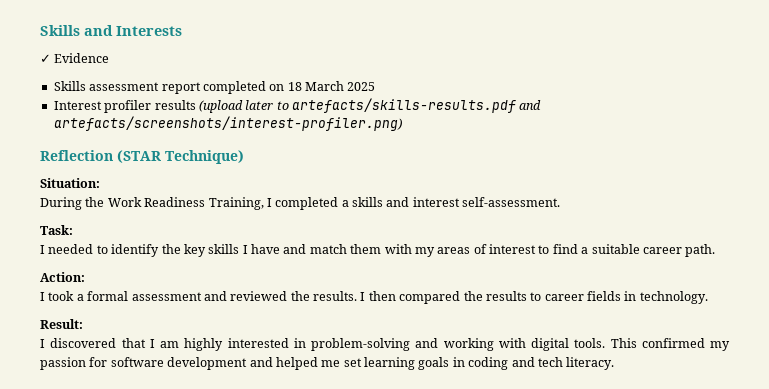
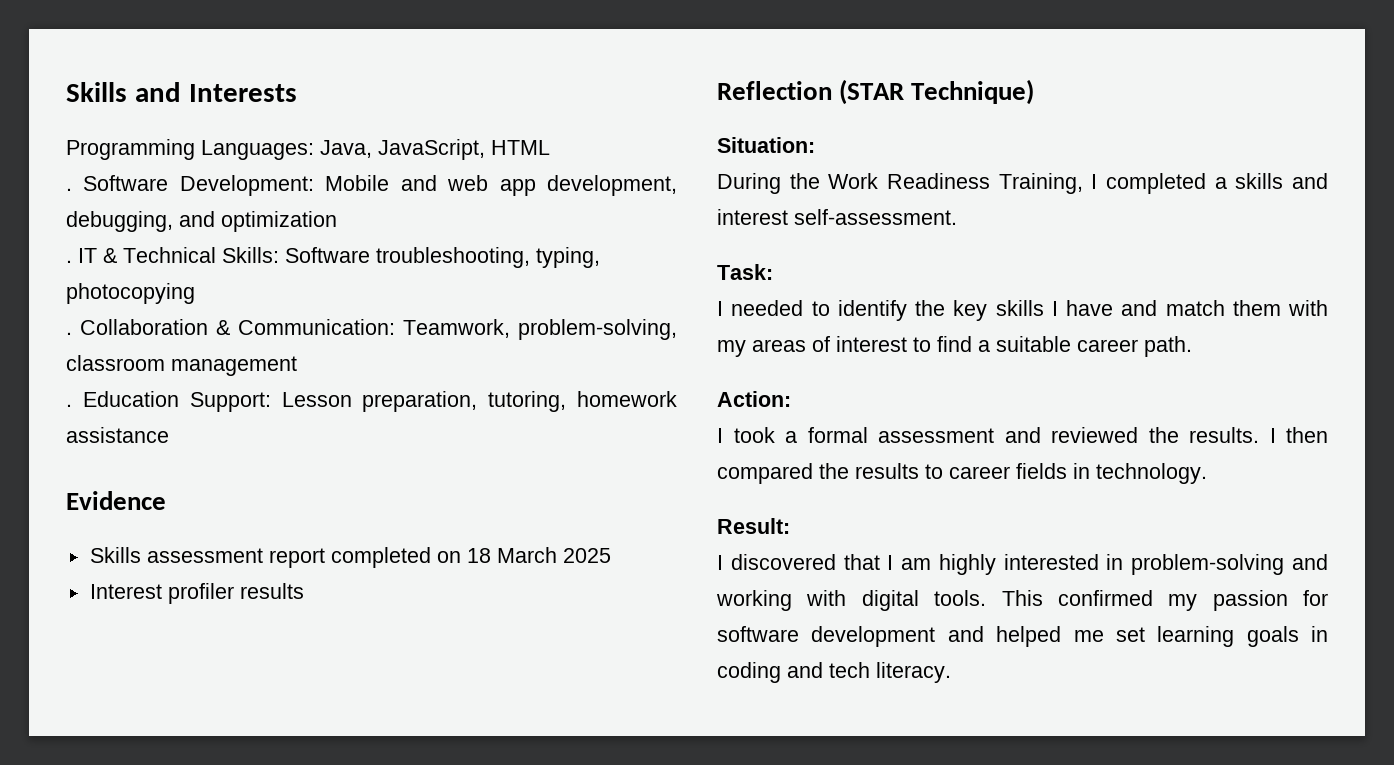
- ✓ Evidence
+ Programming Languages: Java, JavaScript, HTML
+ . Software Development: Mobile and web app development, debugging, and optimization
+ . IT & Technical Skills: Software troubleshooting, typing, photocopying
+ . Collaboration & Communication: Teamwork, problem-solving, classroom management
+ . Education Support: Lesson preparation, tutoring, homework assistance
+ Evidence
- Interest profiler results (upload later to artefacts/skills-results.pdf and artefacts/screenshots/interest-profiler.png)
+ Interest profiler results

